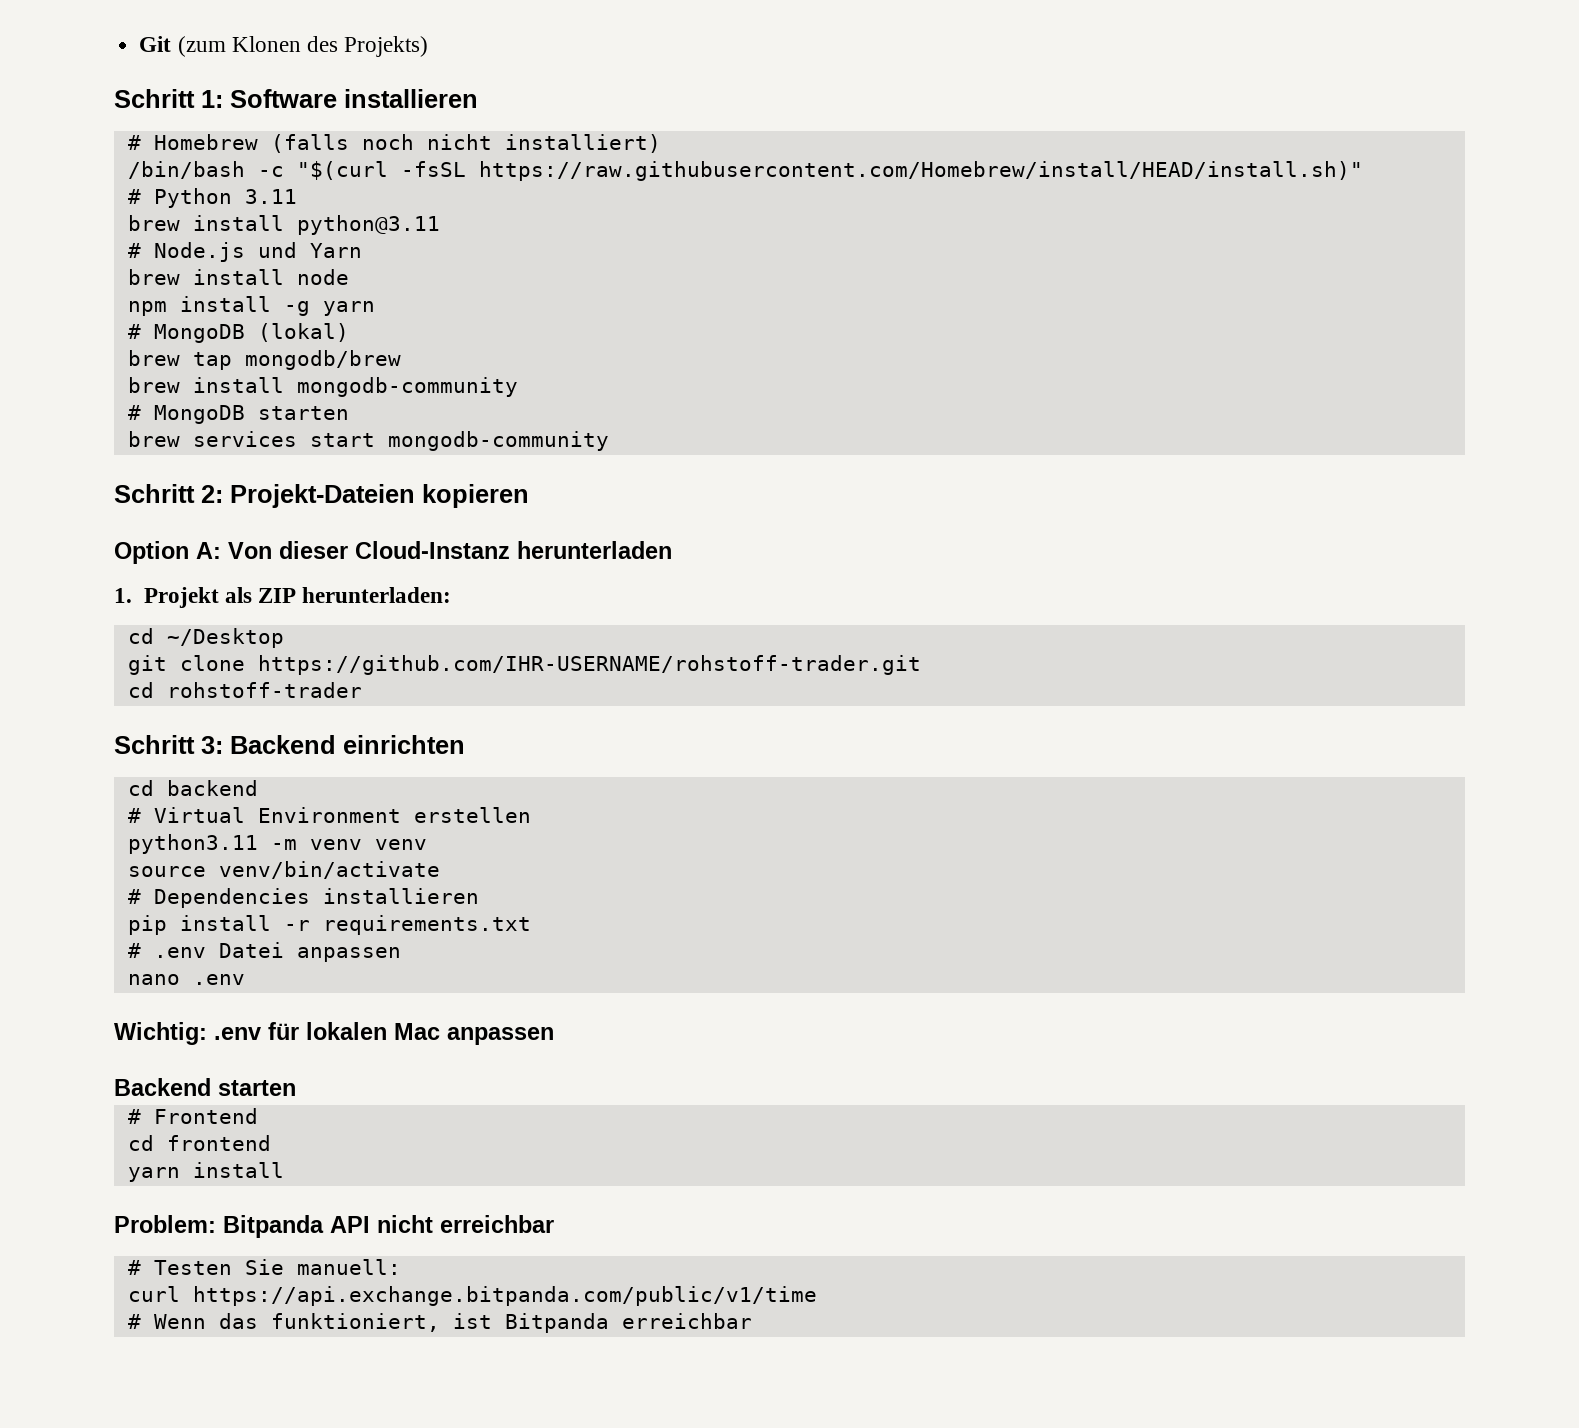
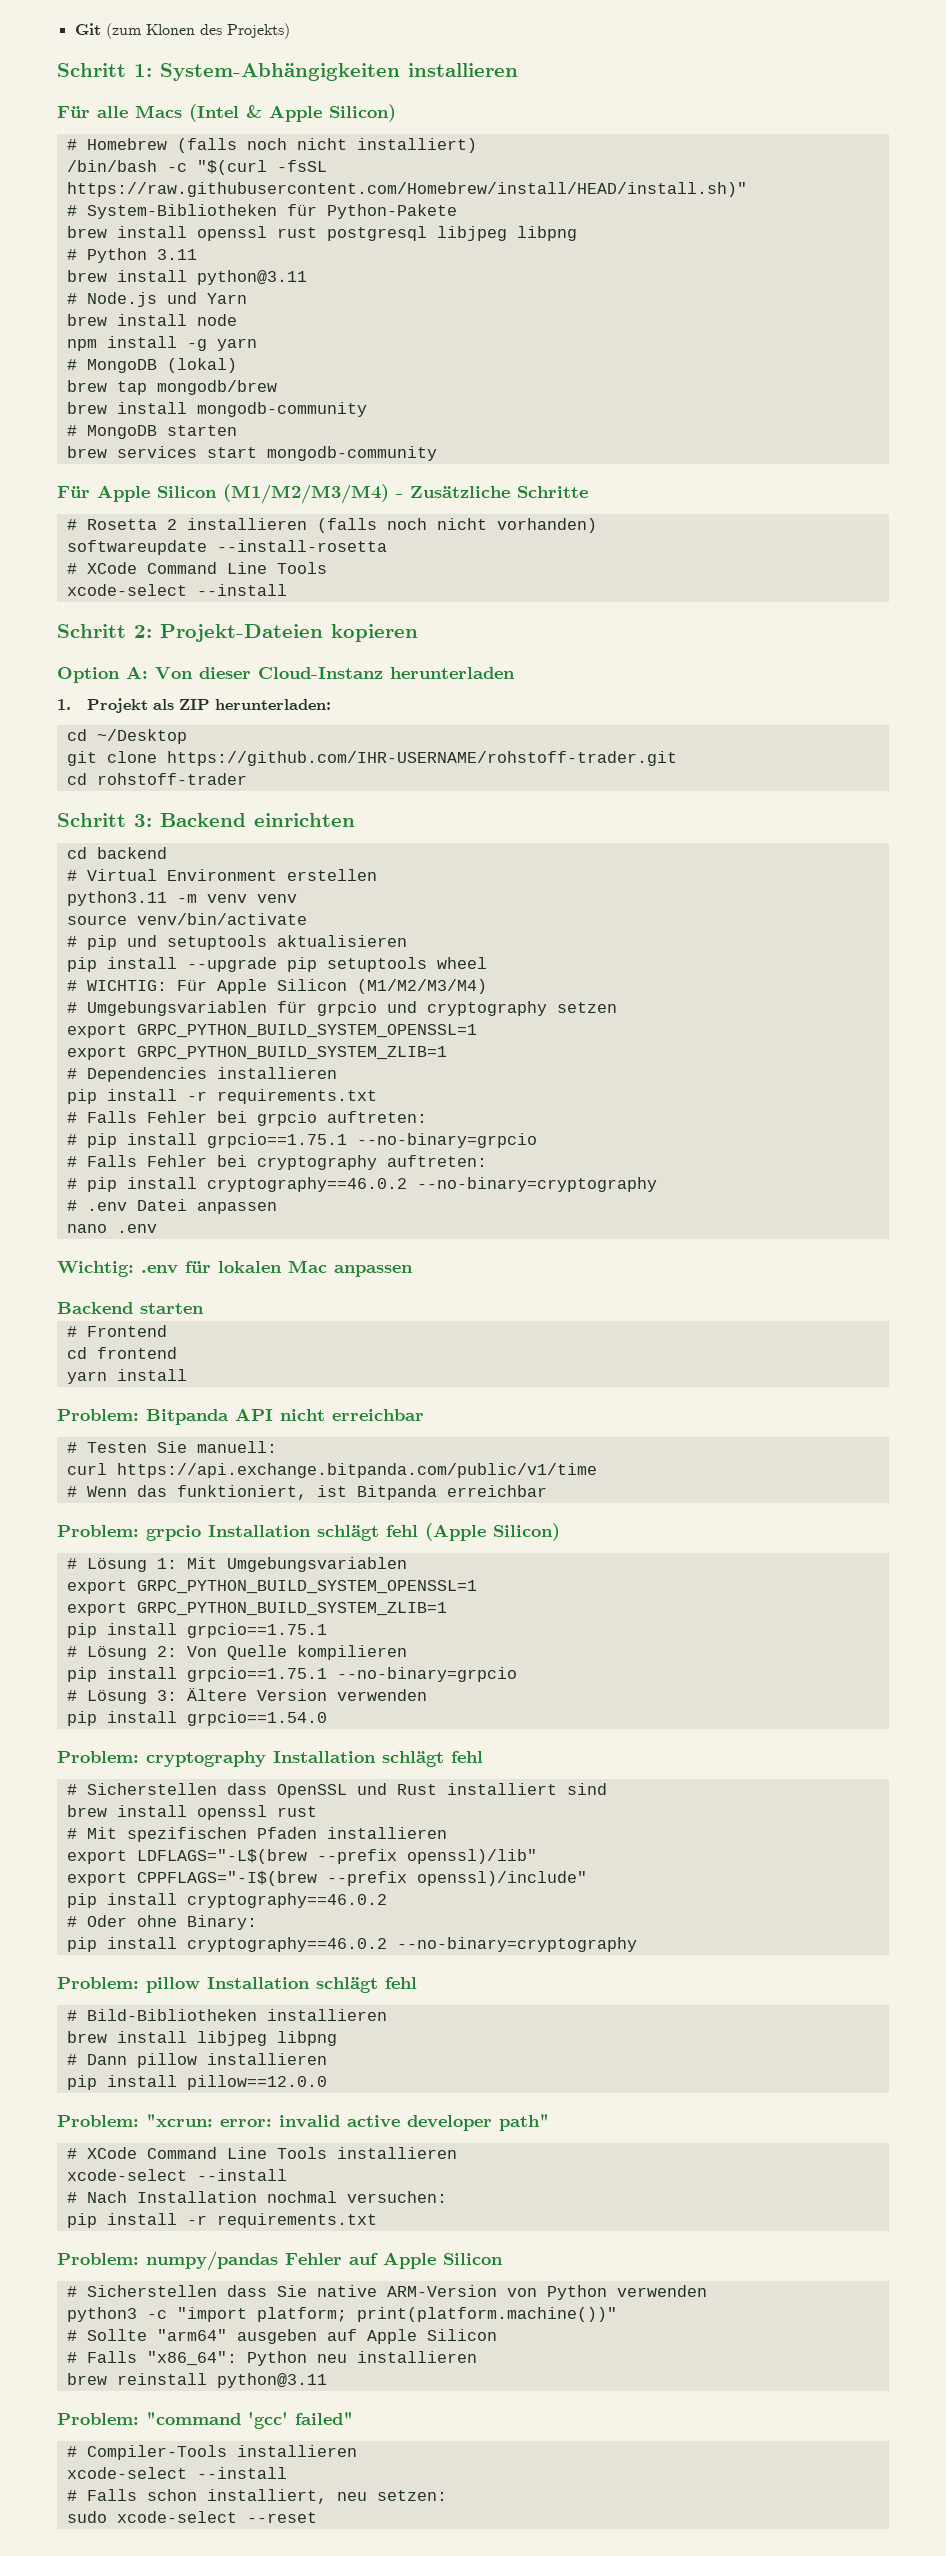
- Schritt 1: Software installieren
+ Schritt 1: System-Abhängigkeiten installieren
+ Für alle Macs (Intel & Apple Silicon)
+ # System-Bibliotheken für Python-Pakete
+ brew install openssl rust postgresql libjpeg libpng
+ Für Apple Silicon (M1/M2/M3/M4) - Zusätzliche Schritte
+ # Rosetta 2 installieren (falls noch nicht vorhanden)
+ softwareupdate --install-rosetta
+ # XCode Command Line Tools
+ xcode-select --install
+ # pip und setuptools aktualisieren
+ pip install --upgrade pip setuptools wheel
+ # WICHTIG: Für Apple Silicon (M1/M2/M3/M4)
+ # Umgebungsvariablen für grpcio und cryptography setzen
+ export GRPC_PYTHON_BUILD_SYSTEM_OPENSSL=1
+ export GRPC_PYTHON_BUILD_SYSTEM_ZLIB=1
+ # Falls Fehler bei grpcio auftreten:
+ # pip install grpcio==1.75.1 --no-binary=grpcio
+ # Falls Fehler bei cryptography auftreten:
+ # pip install cryptography==46.0.2 --no-binary=cryptography
+ Problem: grpcio Installation schlägt fehl (Apple Silicon)
+ # Lösung 1: Mit Umgebungsvariablen
+ export GRPC_PYTHON_BUILD_SYSTEM_OPENSSL=1
+ export GRPC_PYTHON_BUILD_SYSTEM_ZLIB=1
+ pip install grpcio==1.75.1
+ # Lösung 2: Von Quelle kompilieren
+ pip install grpcio==1.75.1 --no-binary=grpcio
+ # Lösung 3: Ältere Version verwenden
+ pip install grpcio==1.54.0
+ Problem: cryptography Installation schlägt fehl
+ # Sicherstellen dass OpenSSL und Rust installiert sind
+ brew install openssl rust
+ # Mit spezifischen Pfaden installieren
+ export LDFLAGS="-L$(brew --prefix openssl)/lib"
+ export CPPFLAGS="-I$(brew --prefix openssl)/include"
+ pip install cryptography==46.0.2
+ # Oder ohne Binary:
+ pip install cryptography==46.0.2 --no-binary=cryptography
+ Problem: pillow Installation schlägt fehl
+ # Bild-Bibliotheken installieren
+ brew install libjpeg libpng
+ # Dann pillow installieren
+ pip install pillow==12.0.0
+ Problem: "xcrun: error: invalid active developer path"
+ # XCode Command Line Tools installieren
+ xcode-select --install
+ # Nach Installation nochmal versuchen:
+ pip install -r requirements.txt
+ Problem: numpy/pandas Fehler auf Apple Silicon
+ # Sicherstellen dass Sie native ARM-Version von Python verwenden
+ python3 -c "import platform; print(platform.machine())"
+ # Sollte "arm64" ausgeben auf Apple Silicon
+ # Falls "x86_64": Python neu installieren
+ brew reinstall python@3.11
+ Problem: "command 'gcc' failed"
+ # Compiler-Tools installieren
+ xcode-select --install
+ # Falls schon installiert, neu setzen:
+ sudo xcode-select --reset

